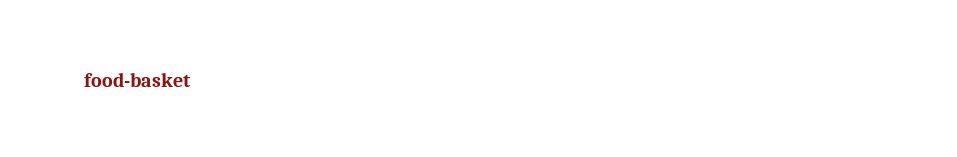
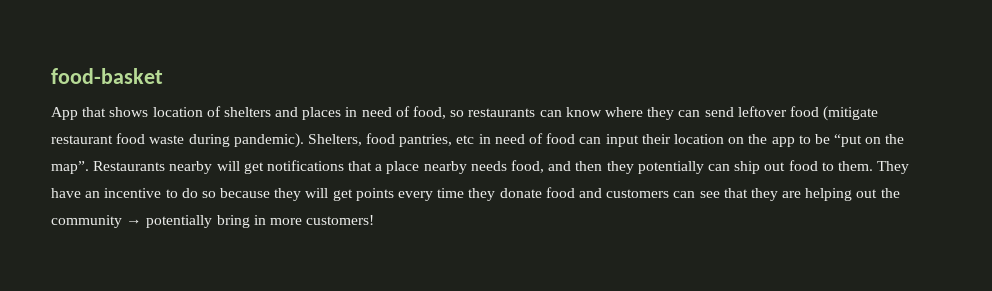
+ App that shows location of shelters and places in need of food, so restaurants can know where they can send leftover food (mitigate restaurant food waste during pandemic). Shelters, food pantries, etc in need of food can input their location on the app to be “put on the map”. Restaurants nearby will get notifications that a place nearby needs food, and then they potentially can ship out food to them. They have an incentive to do so because they will get points every time they donate food and customers can see that they are helping out the community → potentially bring in more customers!

